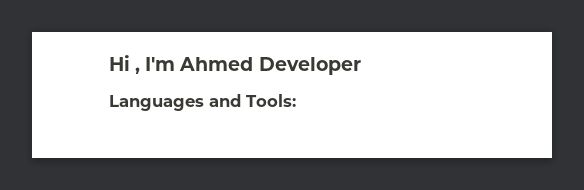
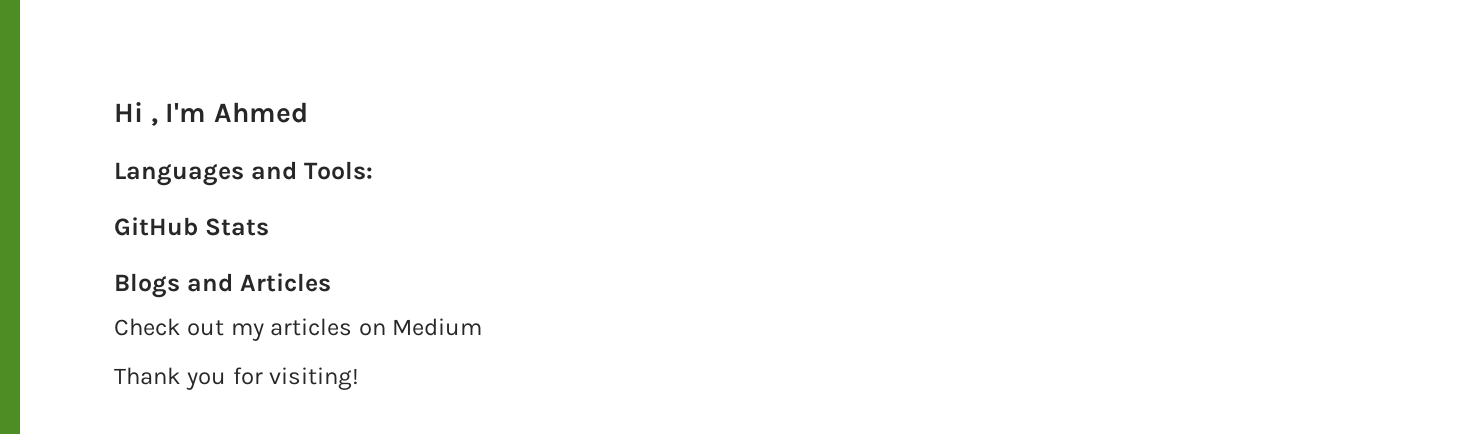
- Hi , I'm Ahmed Developer
+ Hi , I'm Ahmed
+ GitHub Stats
+ Blogs and Articles
+ Check out my articles on Medium
+ Thank you for visiting!

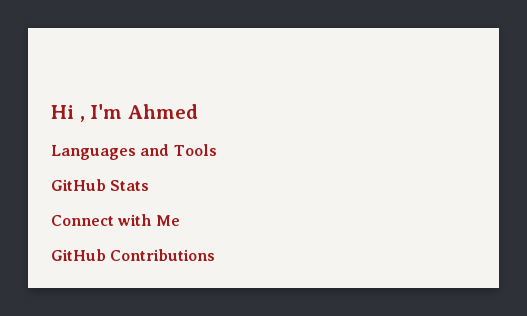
- Languages and Tools:
+ Languages and Tools
- Blogs and Articles
- Check out my articles on Medium
- Thank you for visiting!
+ Connect with Me
+ GitHub Contributions

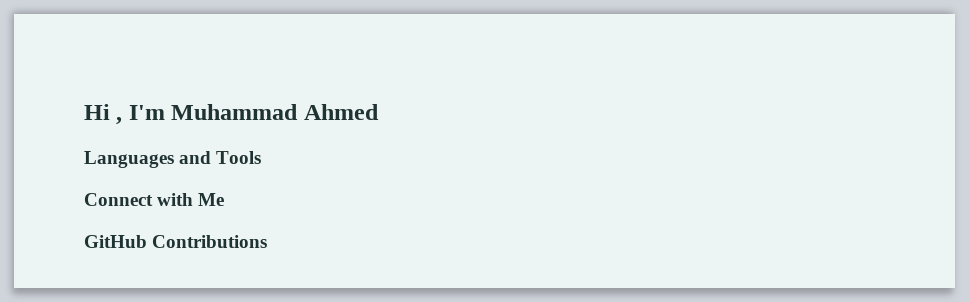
- Hi , I'm Ahmed
+ Hi , I'm Muhammad Ahmed
- GitHub Stats

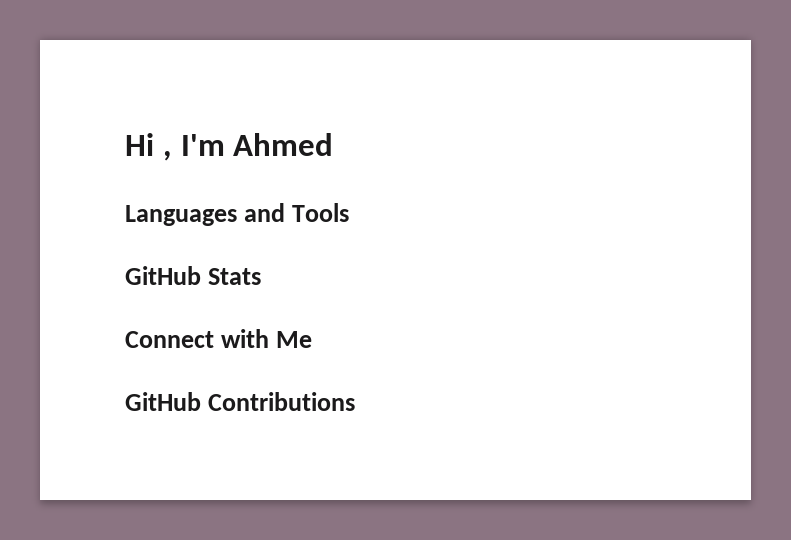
- Hi , I'm Muhammad Ahmed
+ Hi , I'm Ahmed
+ GitHub Stats

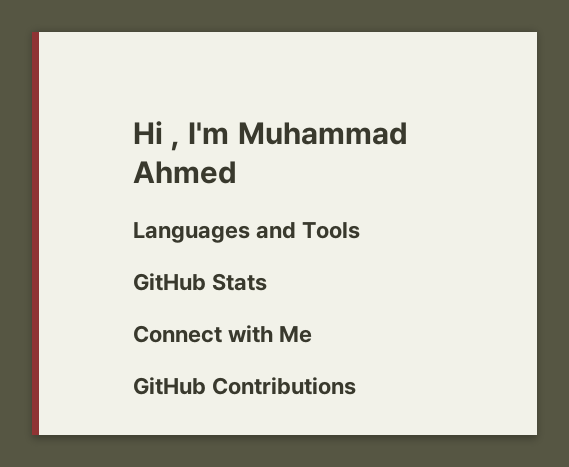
- Hi , I'm Ahmed
+ Hi , I'm Muhammad Ahmed

